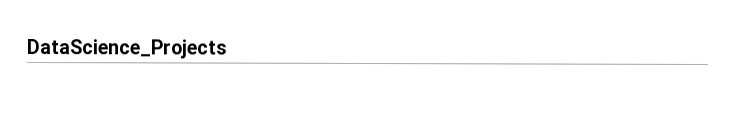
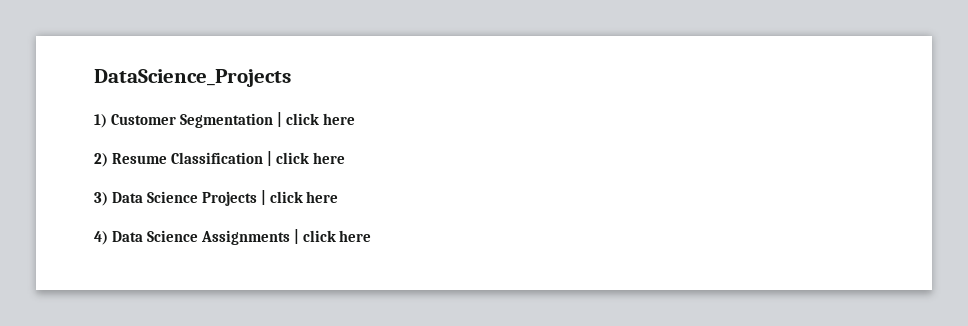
+ 1) Customer Segmentation | click here
+ 2) Resume Classification | click here
+ 3) Data Science Projects | click here
+ 4) Data Science Assignments | click here

